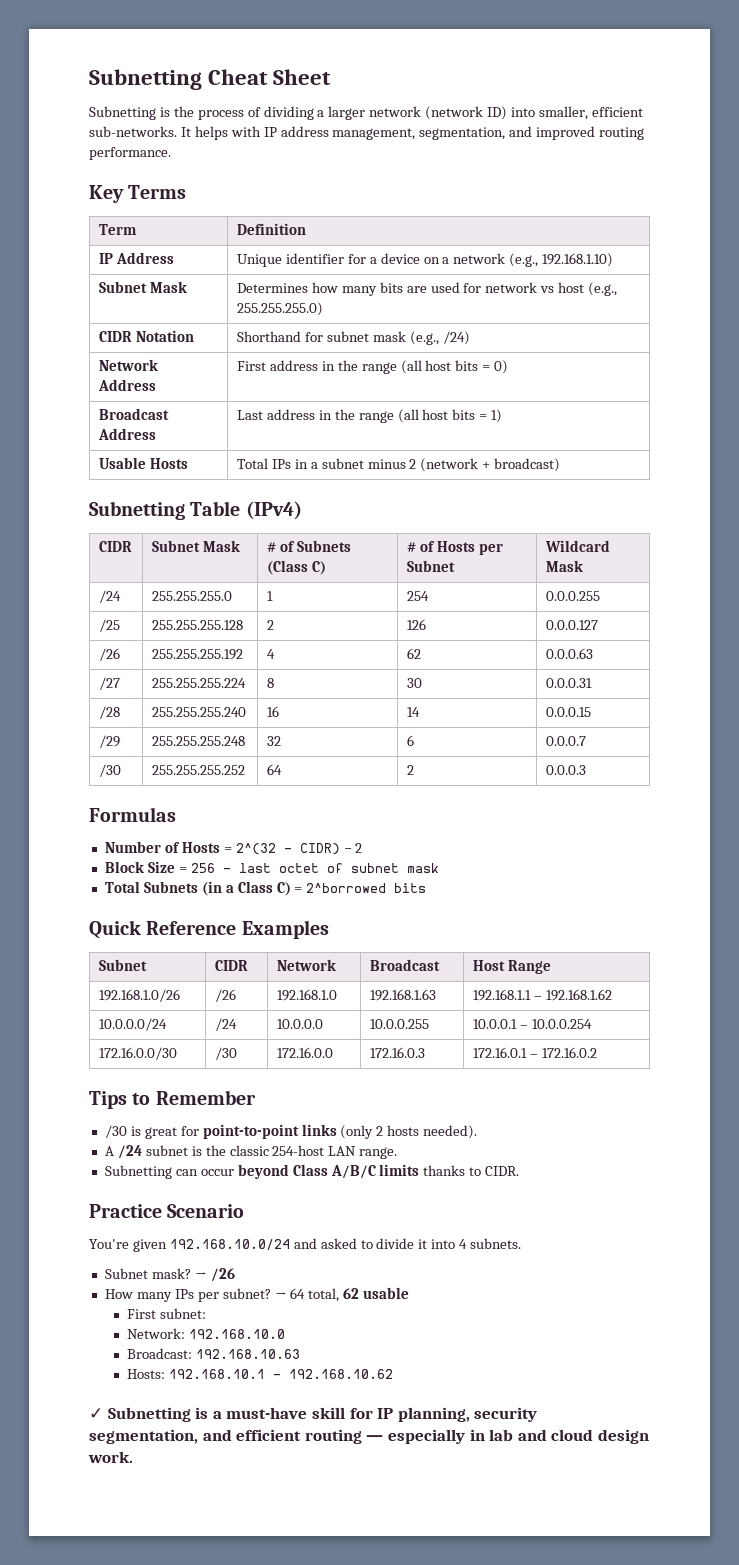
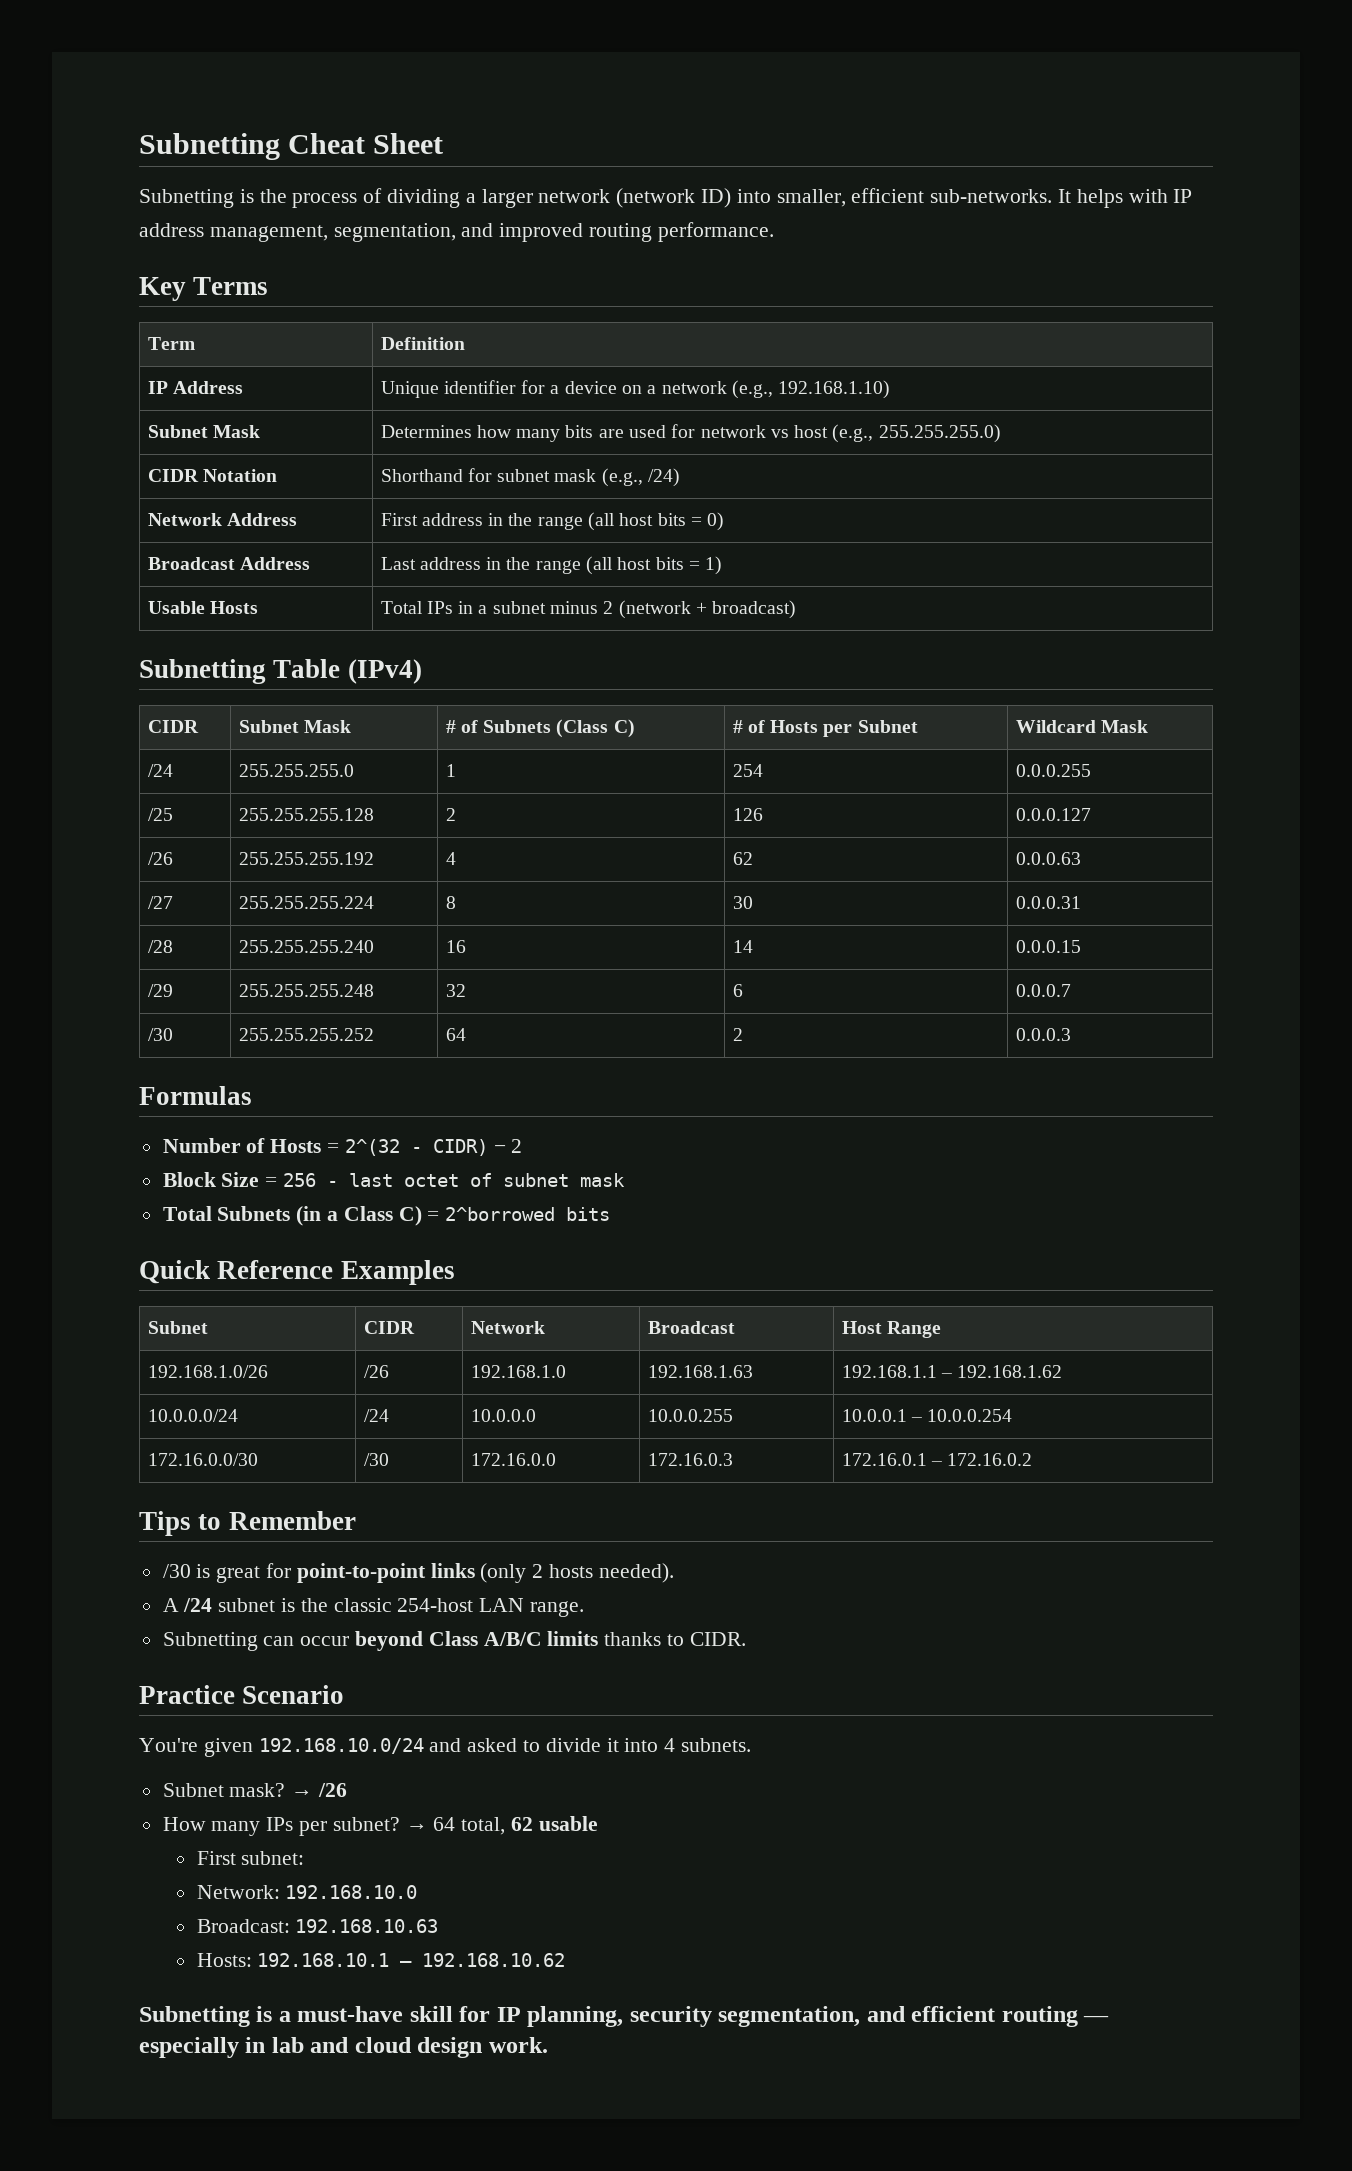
- ✓ Subnetting is a must-have skill for IP planning, security segmentation, and efficient routing — especially in lab and cloud design work.
+ Subnetting is a must-have skill for IP planning, security segmentation, and efficient routing — especially in lab and cloud design work.

